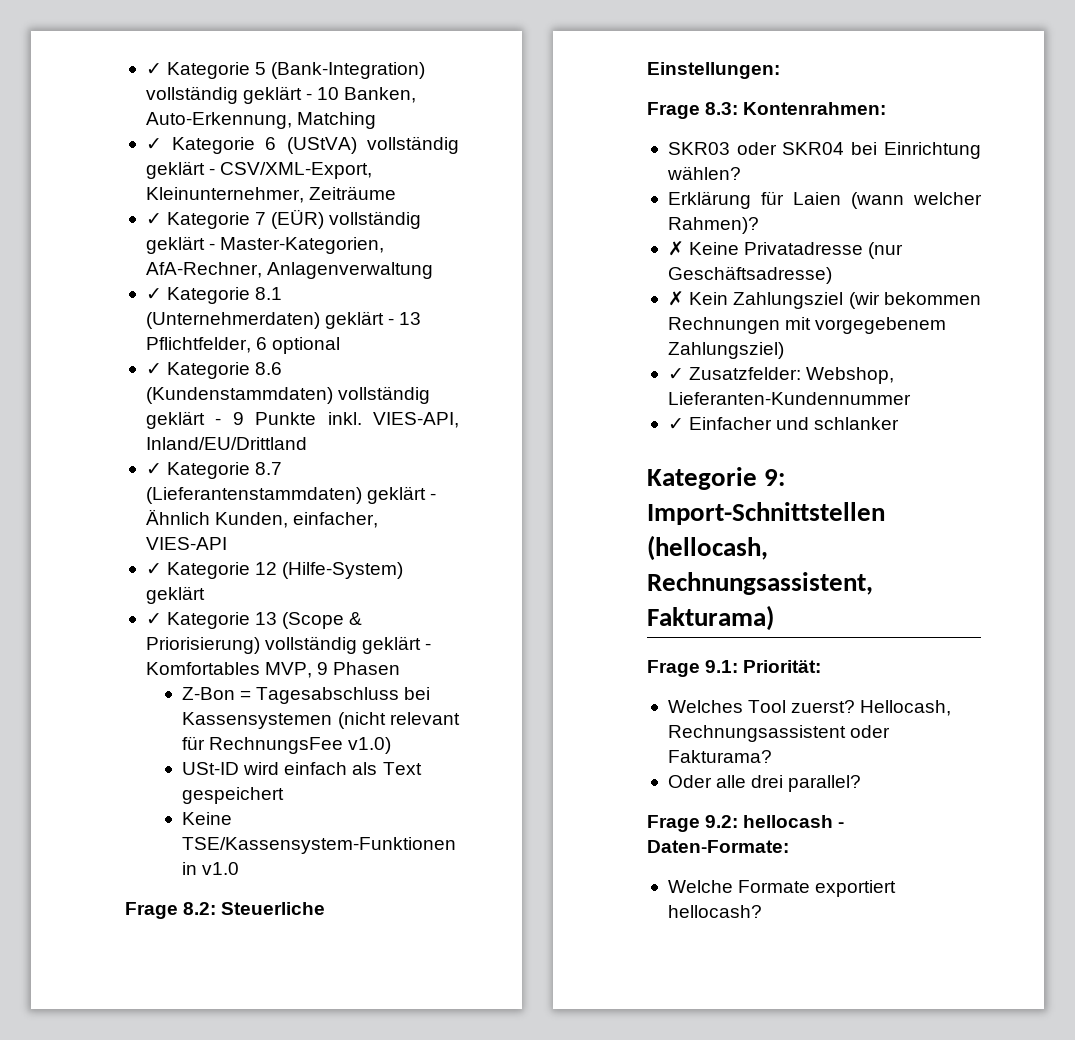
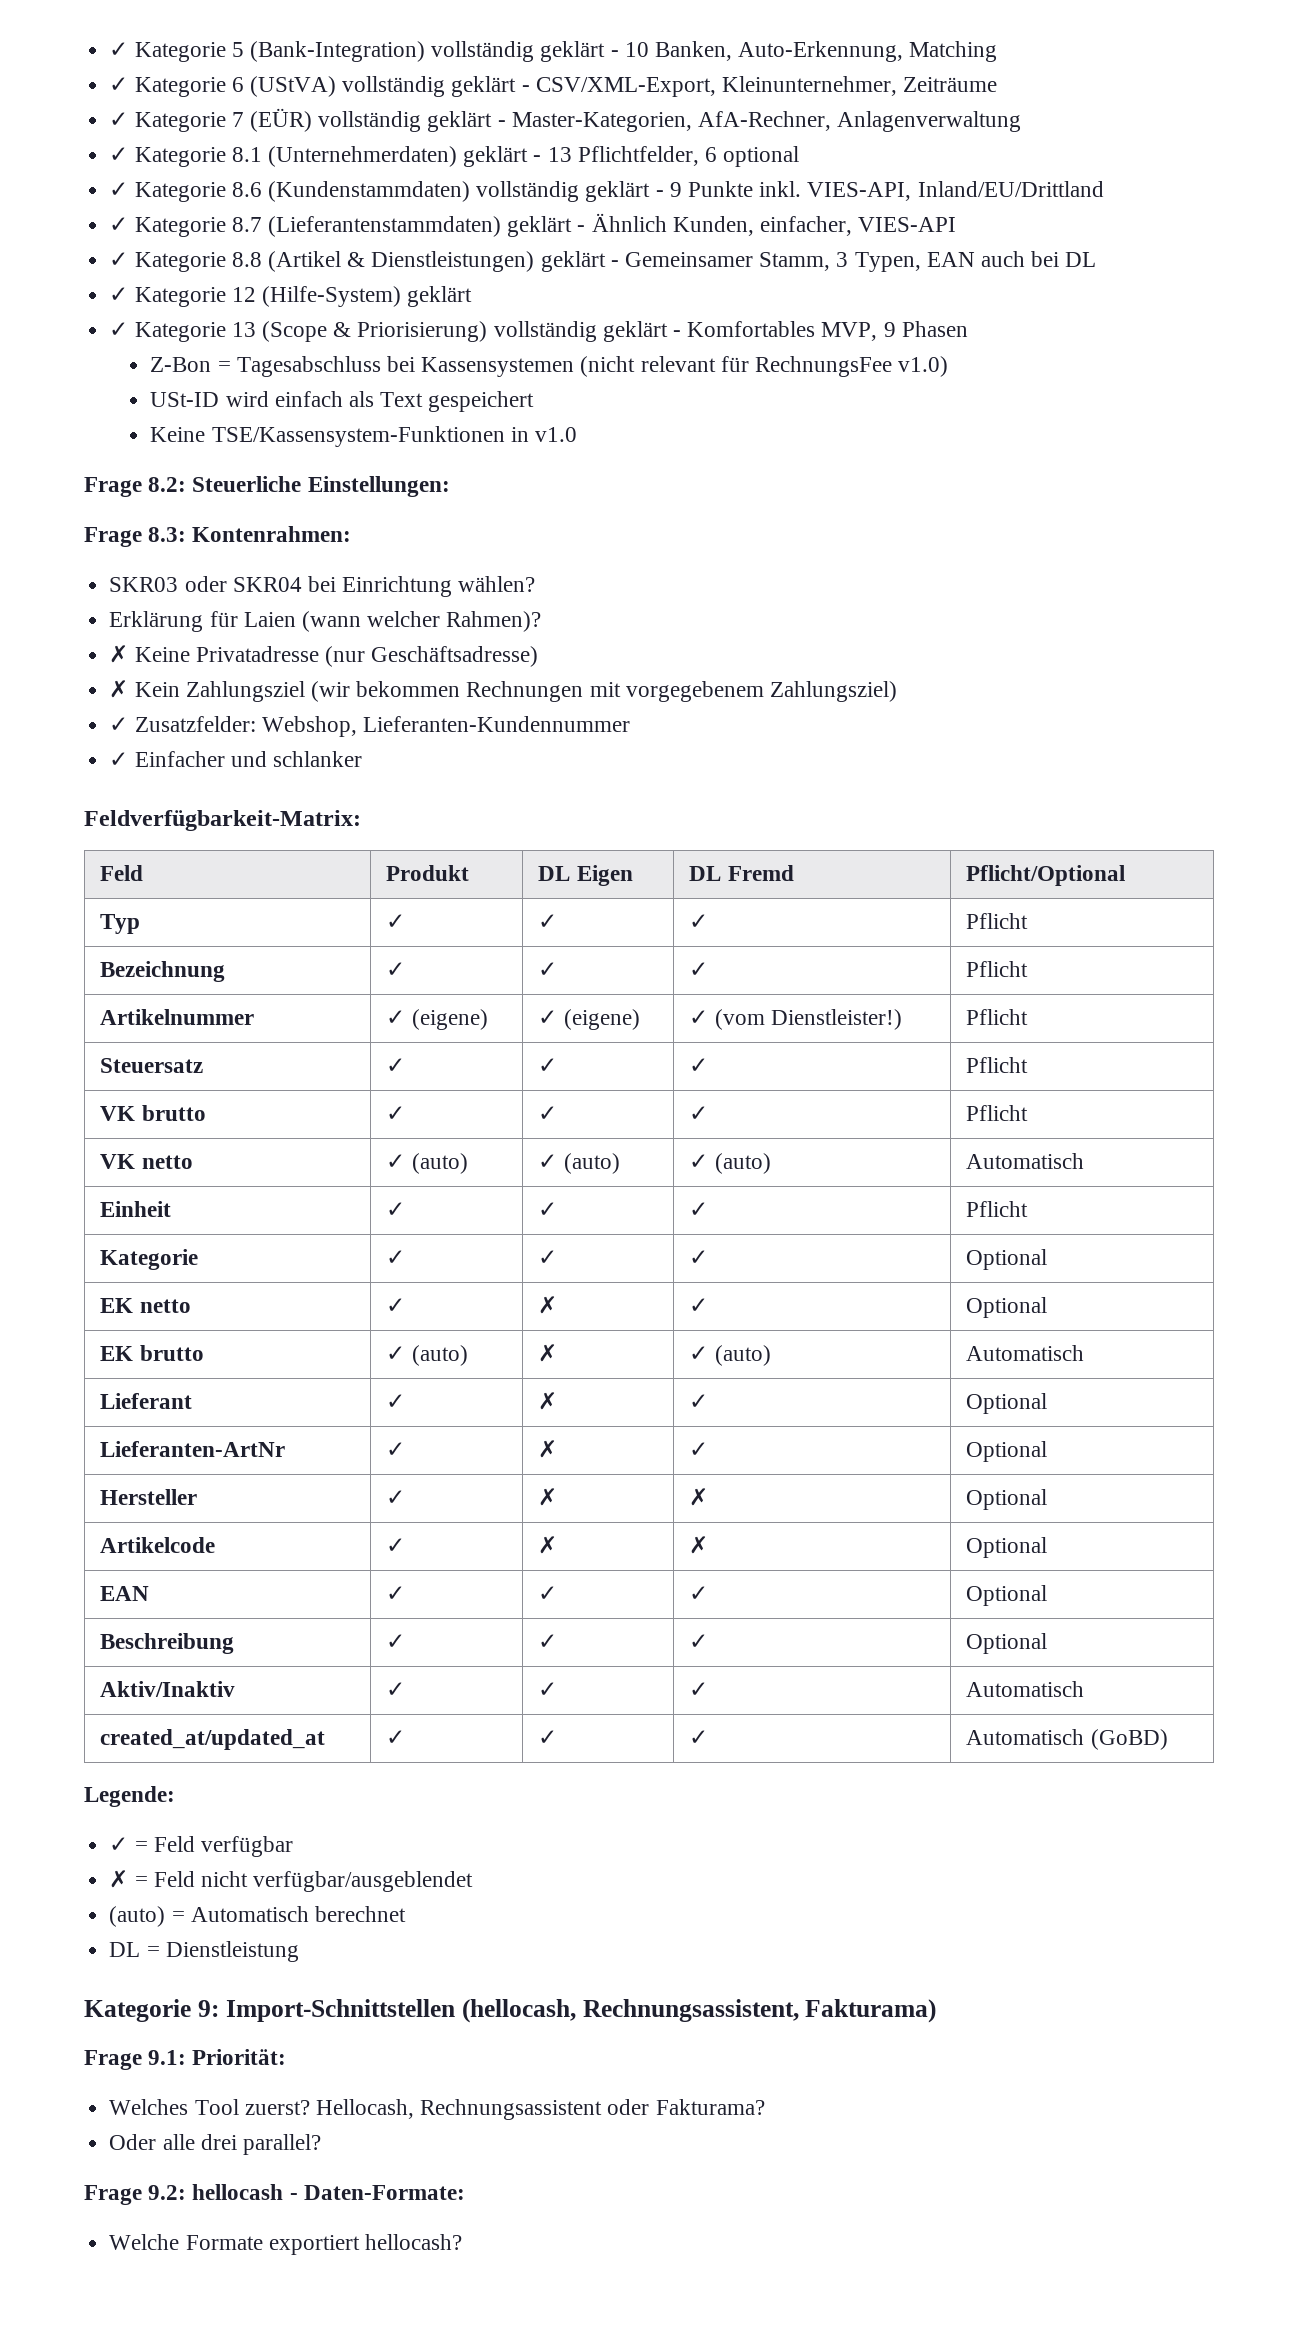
+ ✓ Kategorie 8.8 (Artikel & Dienstleistungen) geklärt - Gemeinsamer Stamm, 3 Typen, EAN auch bei DL
+ Feldverfügbarkeit-Matrix:
+ Feld | Produkt | DL Eigen | DL Fremd | Pflicht/Optional
+ Typ | ✓ | ✓ | ✓ | Pflicht
+ Bezeichnung | ✓ | ✓ | ✓ | Pflicht
+ Artikelnummer | ✓ (eigene) | ✓ (eigene) | ✓ (vom Dienstleister!) | Pflicht
+ Steuersatz | ✓ | ✓ | ✓ | Pflicht
+ VK brutto | ✓ | ✓ | ✓ | Pflicht
+ VK netto | ✓ (auto) | ✓ (auto) | ✓ (auto) | Automatisch
+ Einheit | ✓ | ✓ | ✓ | Pflicht
+ Kategorie | ✓ | ✓ | ✓ | Optional
+ EK netto | ✓ | ✗ | ✓ | Optional
+ EK brutto | ✓ (auto) | ✗ | ✓ (auto) | Automatisch
+ Lieferant | ✓ | ✗ | ✓ | Optional
+ Lieferanten-ArtNr | ✓ | ✗ | ✓ | Optional
+ Hersteller | ✓ | ✗ | ✗ | Optional
+ Artikelcode | ✓ | ✗ | ✗ | Optional
+ EAN | ✓ | ✓ | ✓ | Optional
+ Beschreibung | ✓ | ✓ | ✓ | Optional
+ Aktiv/Inaktiv | ✓ | ✓ | ✓ | Automatisch
+ created_at/updated_at | ✓ | ✓ | ✓ | Automatisch (GoBD)
+ Legende:
+ ✓ = Feld verfügbar
+ ✗ = Feld nicht verfügbar/ausgeblendet
+ (auto) = Automatisch berechnet
+ DL = Dienstleistung

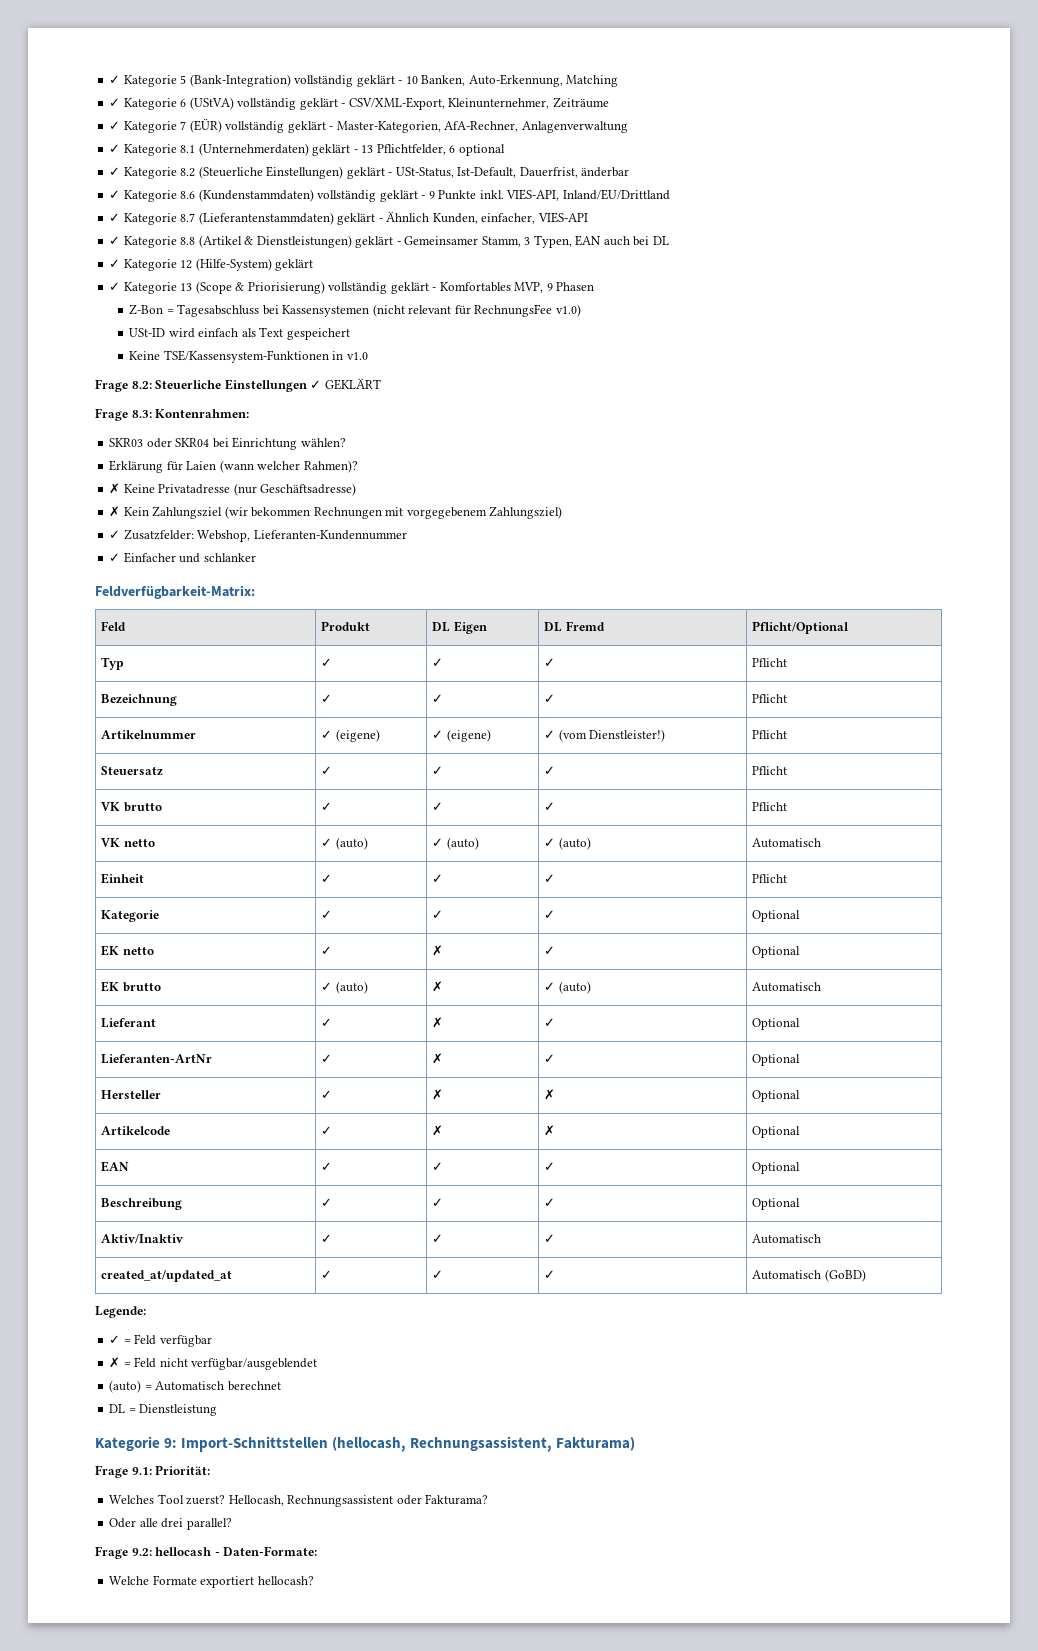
+ ✓ Kategorie 8.2 (Steuerliche Einstellungen) geklärt - USt-Status, Ist-Default, Dauerfrist, änderbar
- Frage 8.2: Steuerliche Einstellungen:
+ Frage 8.2: Steuerliche Einstellungen ✓ GEKLÄRT

